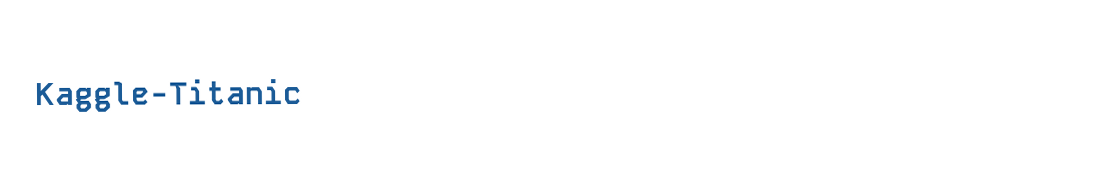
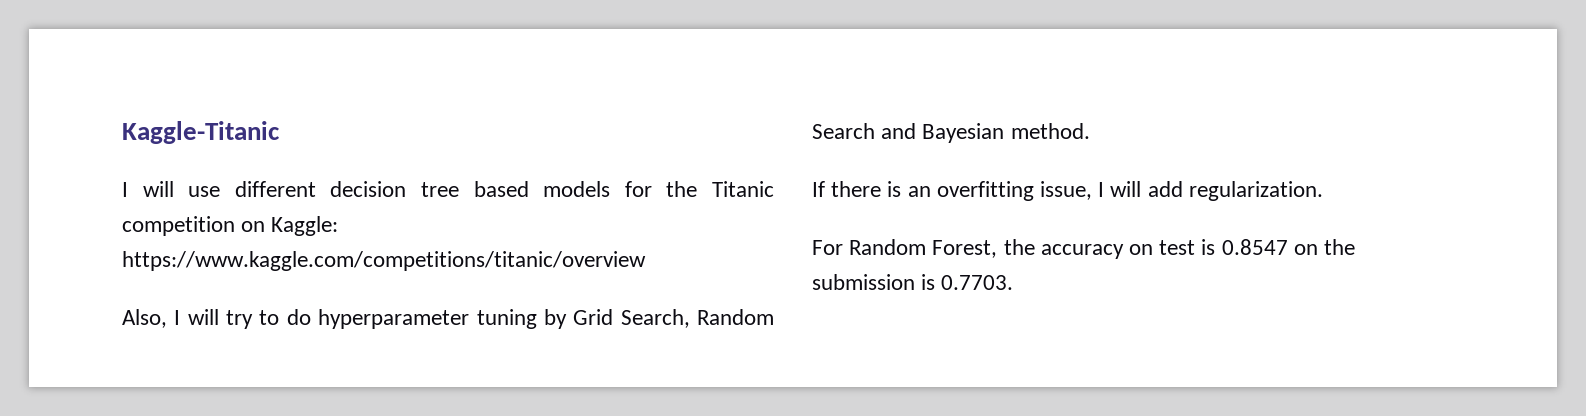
+ I will use different decision tree based models for the Titanic competition on Kaggle: https://www.kaggle.com/competitions/titanic/overview
+ Also, I will try to do hyperparameter tuning by Grid Search, Random Search and Bayesian method.
+ If there is an overfitting issue, I will add regularization.
+ For Random Forest, the accuracy on test is 0.8547 on the submission is 0.7703.

